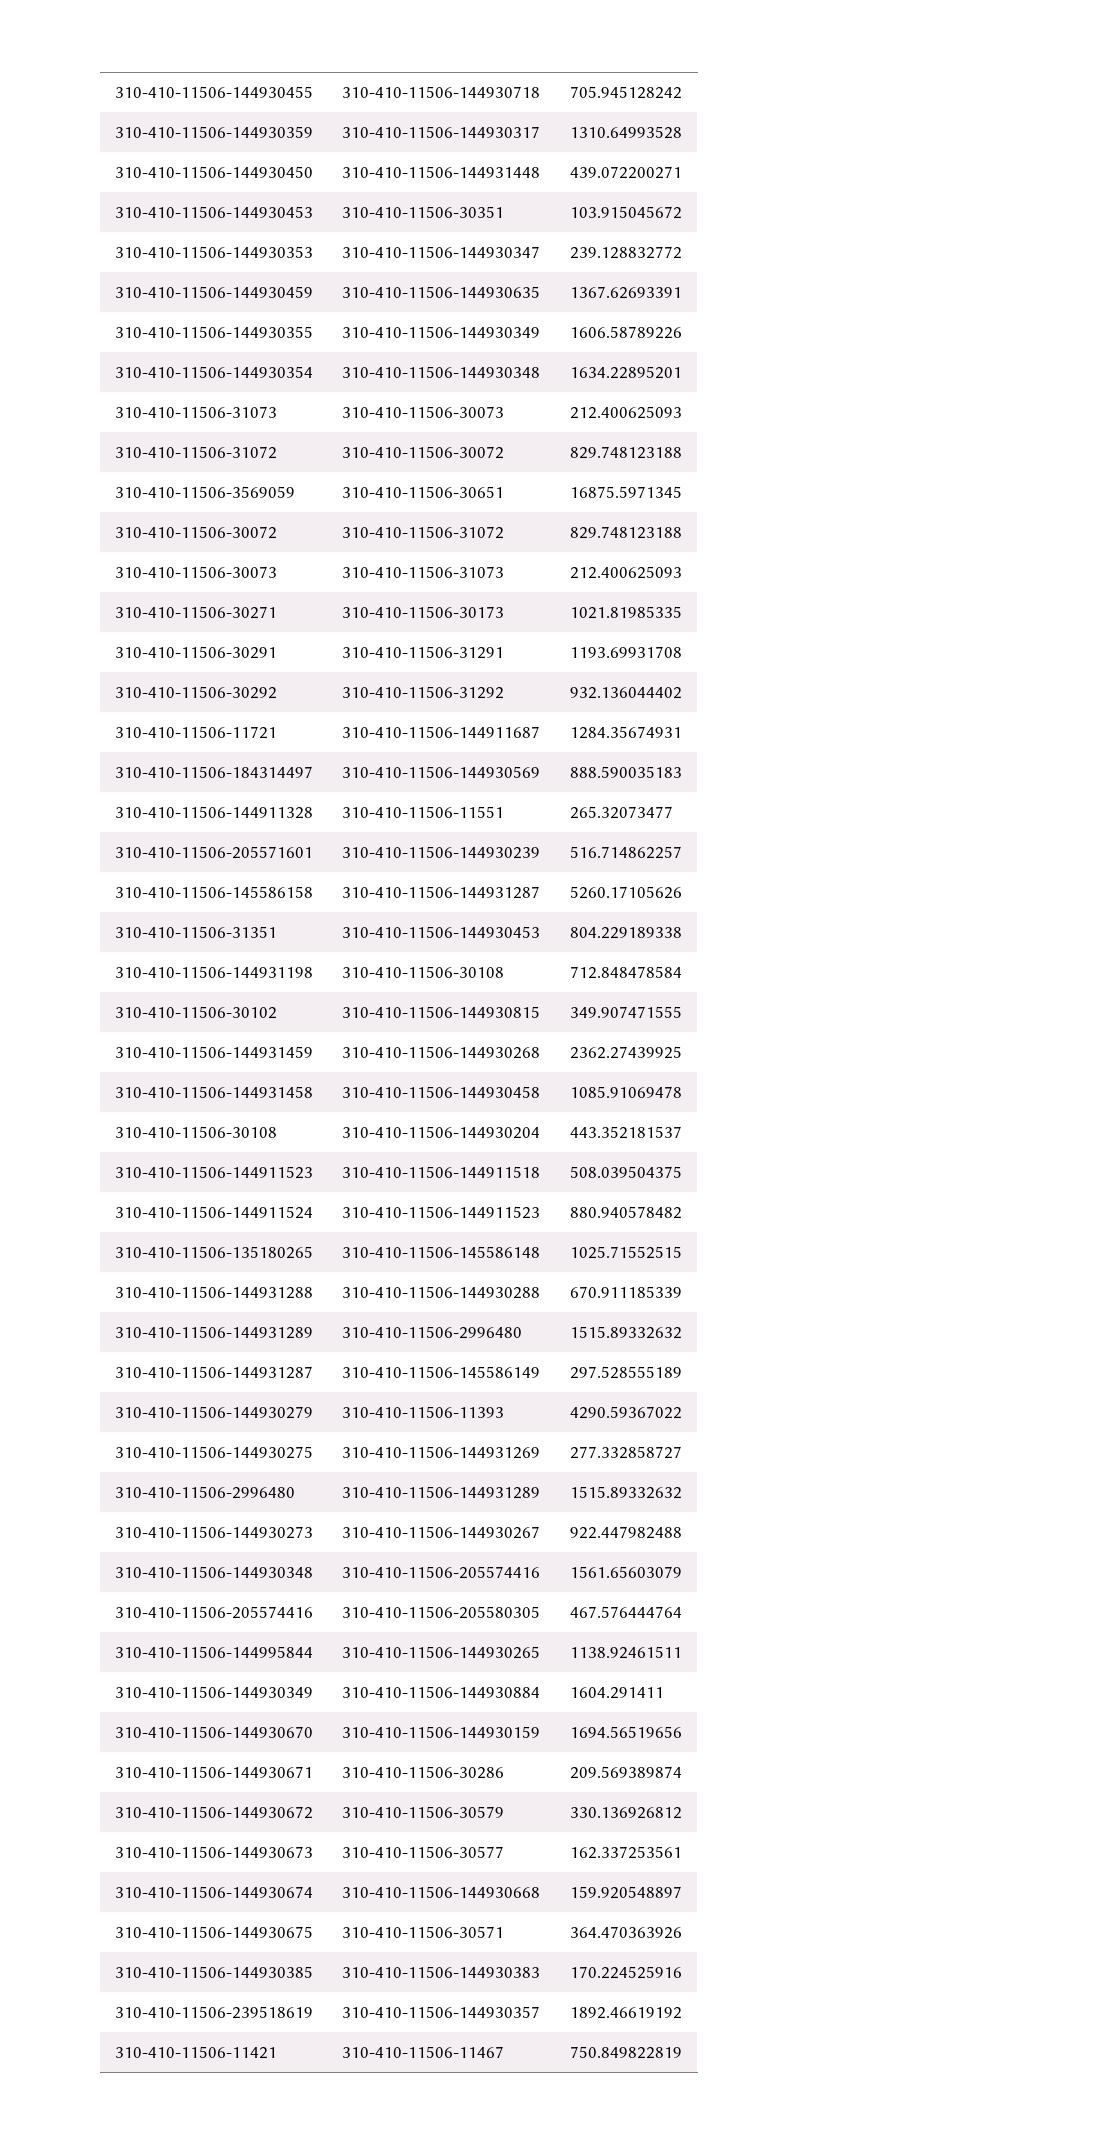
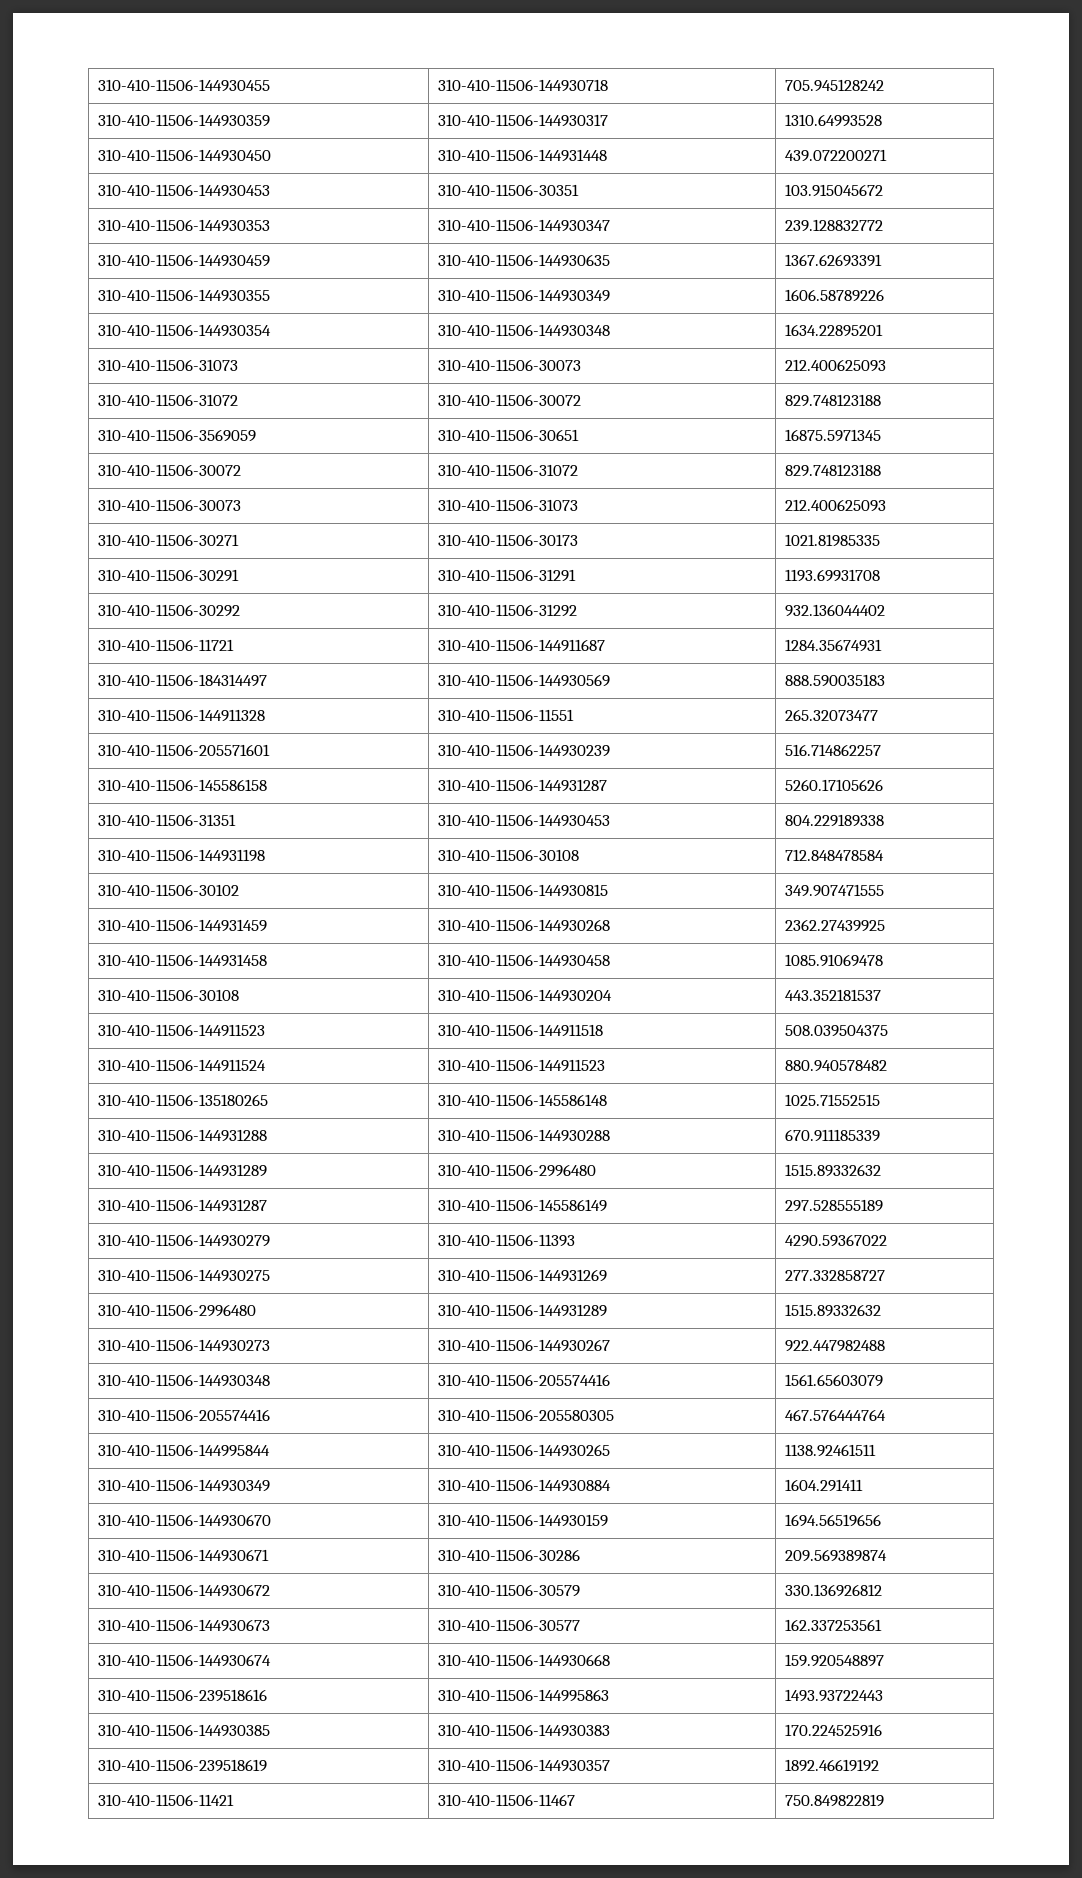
- 310-410-11506-144930675 | 310-410-11506-30571 | 364.470363926
+ 310-410-11506-239518616 | 310-410-11506-144995863 | 1493.93722443

